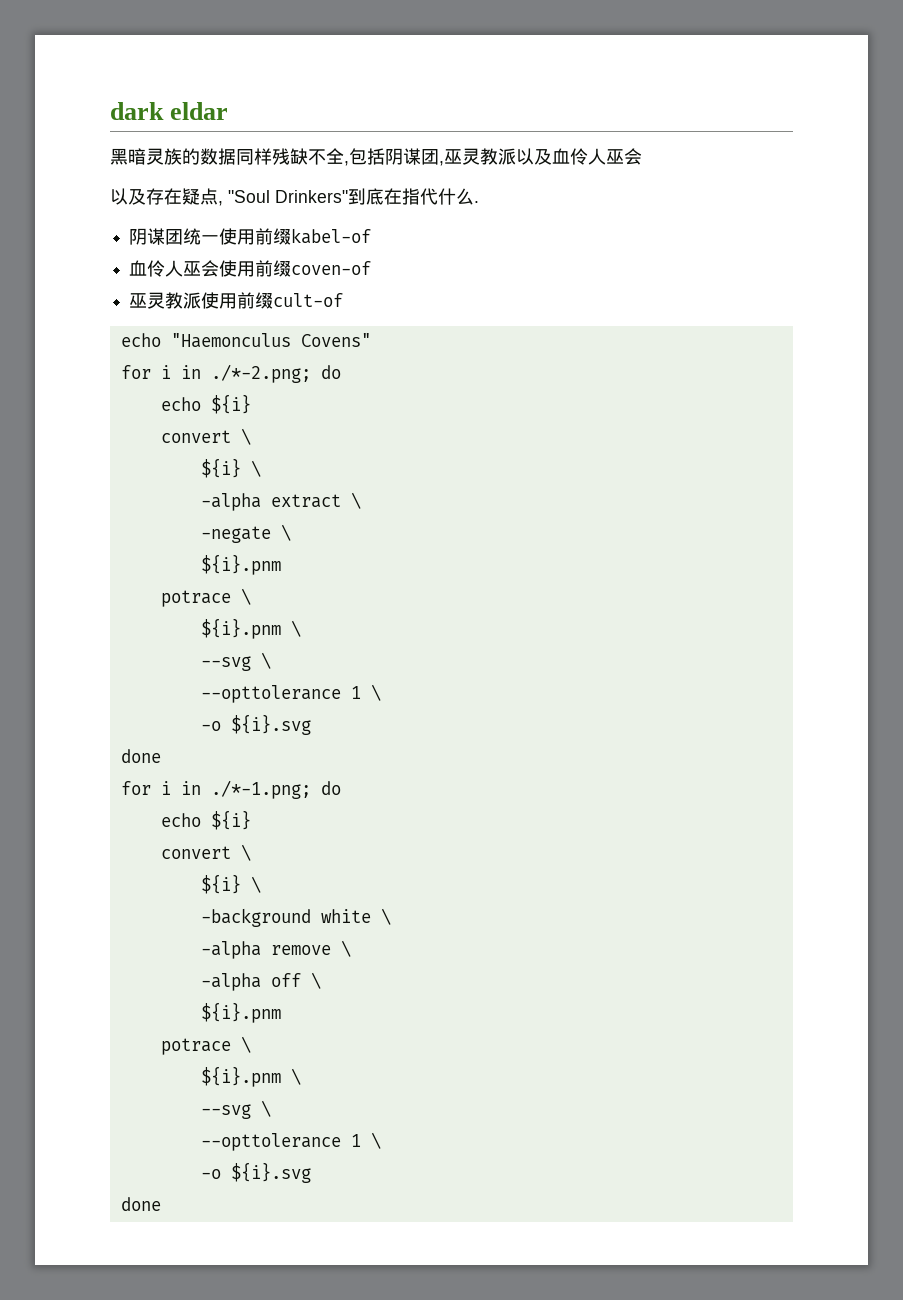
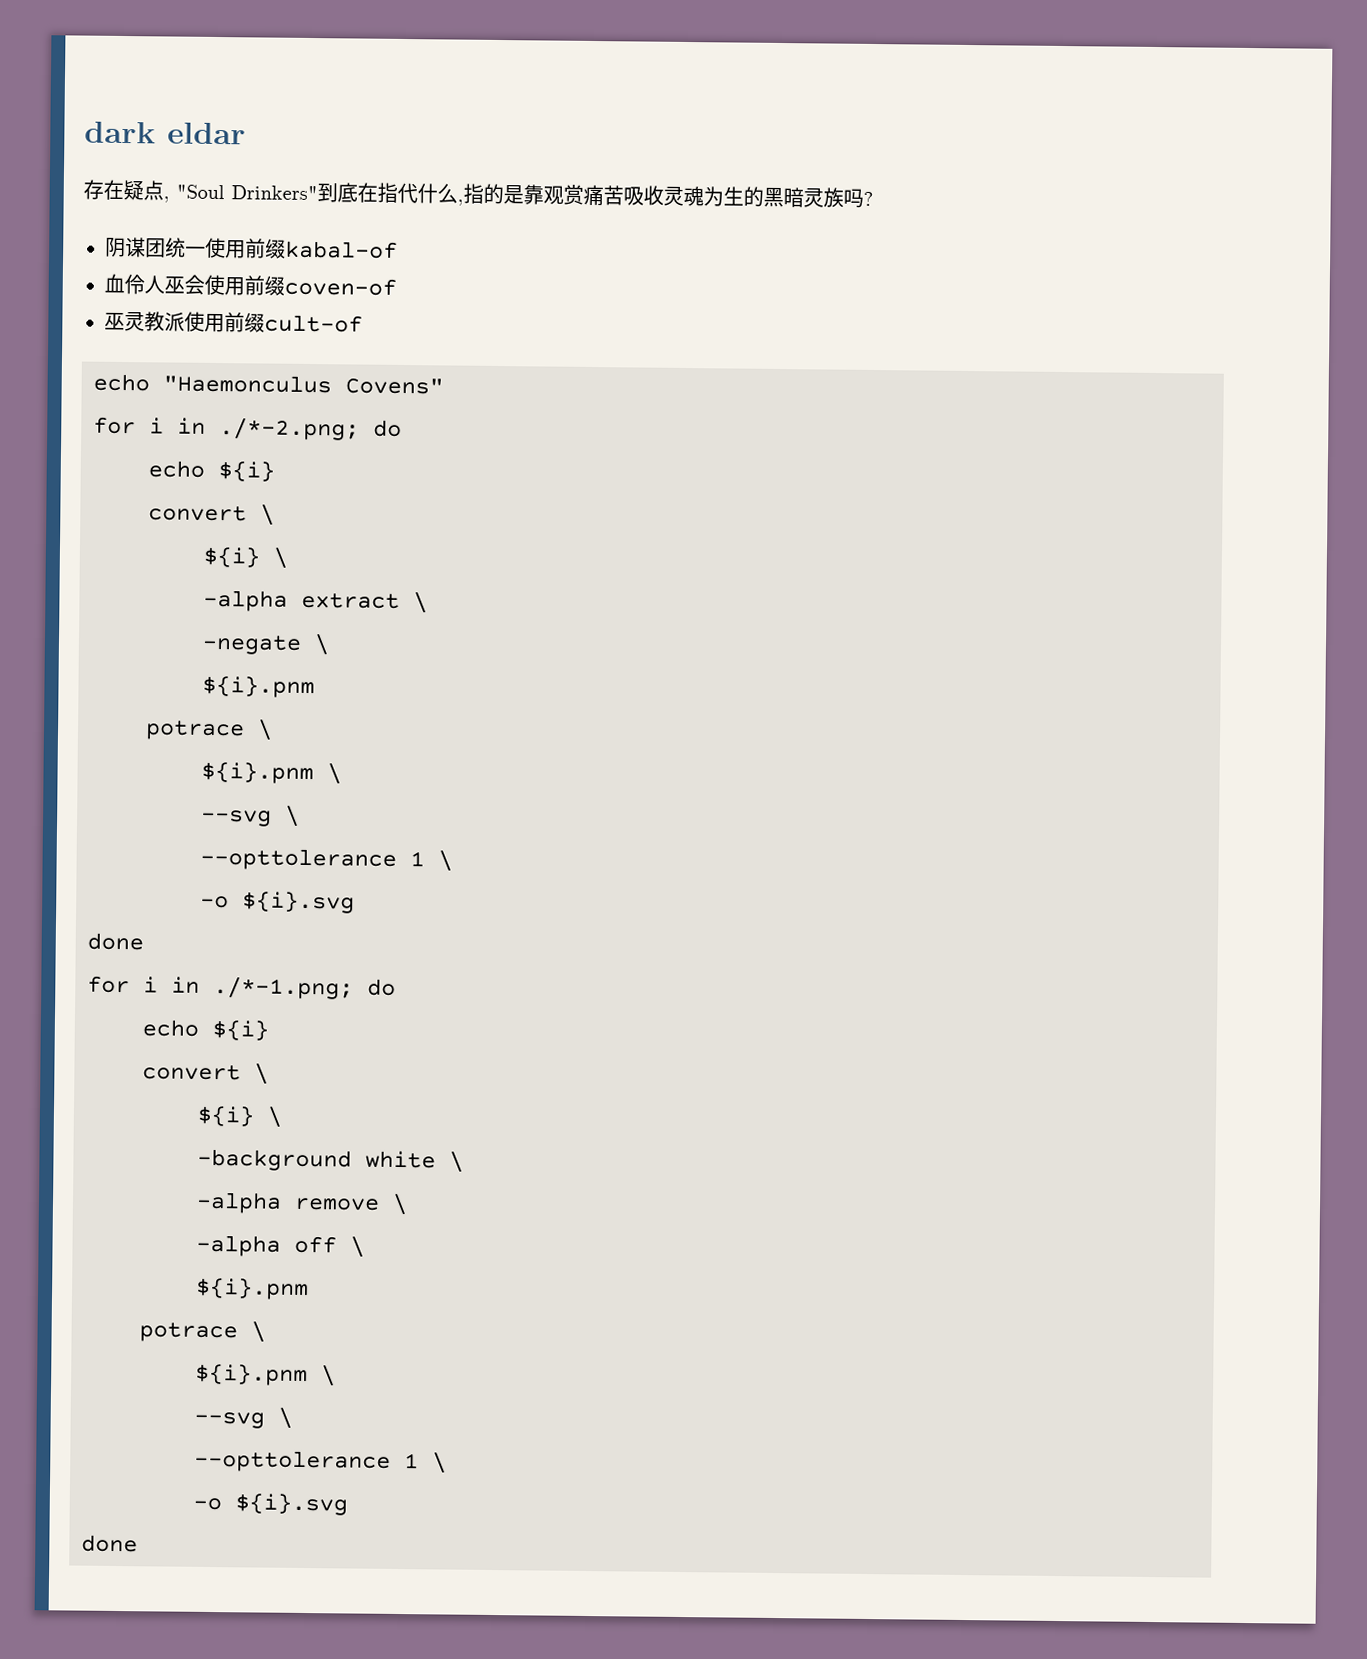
- 黑暗灵族的数据同样残缺不全,包括阴谋团,巫灵教派以及血伶人巫会
- 以及存在疑点, "Soul Drinkers"到底在指代什么.
+ 存在疑点, "Soul Drinkers"到底在指代什么,指的是靠观赏痛苦吸收灵魂为生的黑暗灵族吗?
- 阴谋团统一使用前缀kabel-of
+ 阴谋团统一使用前缀kabal-of

